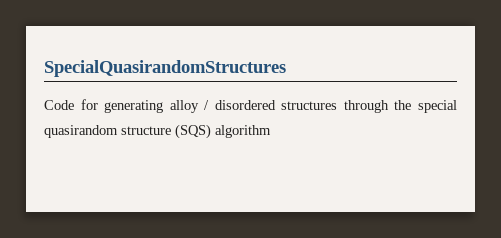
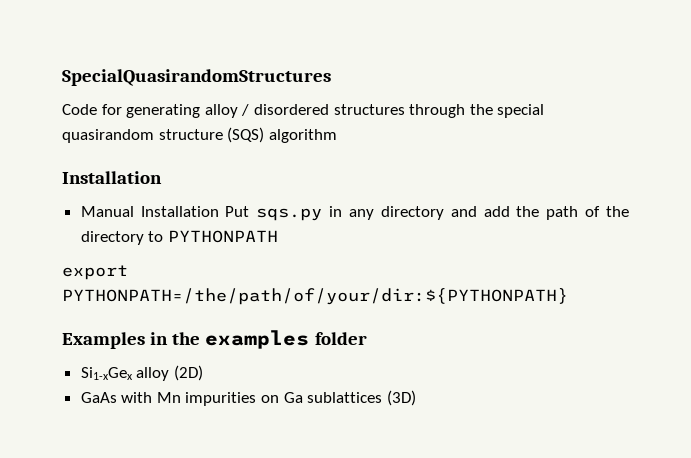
  Code for generating alloy / disordered structures through the special quasirandom structure (SQS) algorithm
+ Installation
+ Manual Installation Put sqs.py in any directory and add the path of the directory to PYTHONPATH
+ export PYTHONPATH=/the/path/of/your/dir:${PYTHONPATH}
+ Examples in the examples folder
+ Si1-xGex alloy (2D)
+ GaAs with Mn impurities on Ga sublattices (3D)

